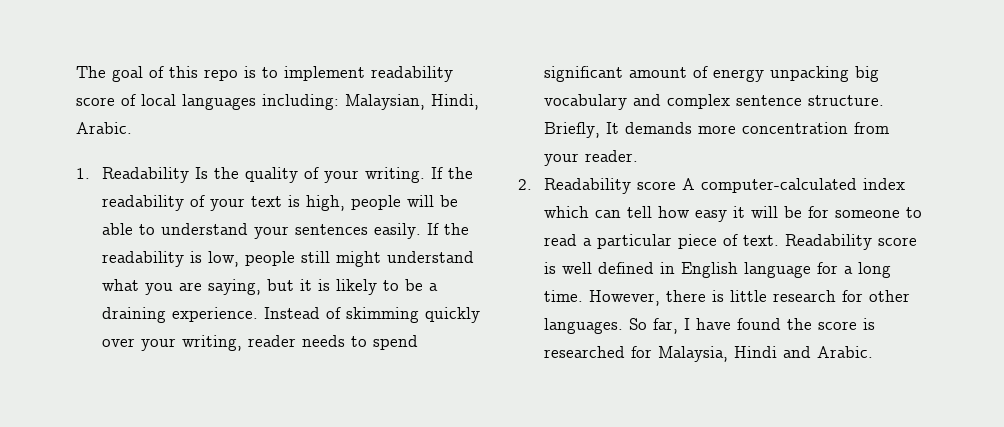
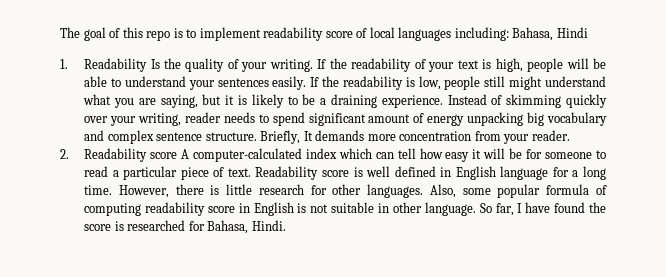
- The goal of this repo is to implement readability score of local languages including: Malaysian, Hindi, Arabic.
+ The goal of this repo is to implement readability score of local languages including: Bahasa, Hindi
+ Also, some popular formula of computing readability score in English is not suitable in other language.
- So far, I have found the score is researched for Malaysia, Hindi and Arabic.
+ So far, I have found the score is researched for Bahasa, Hindi.

